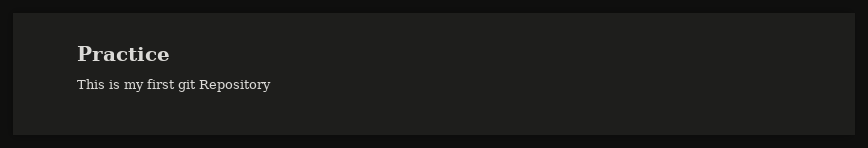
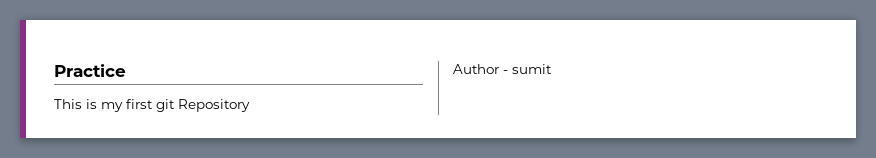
+ Author - sumit

